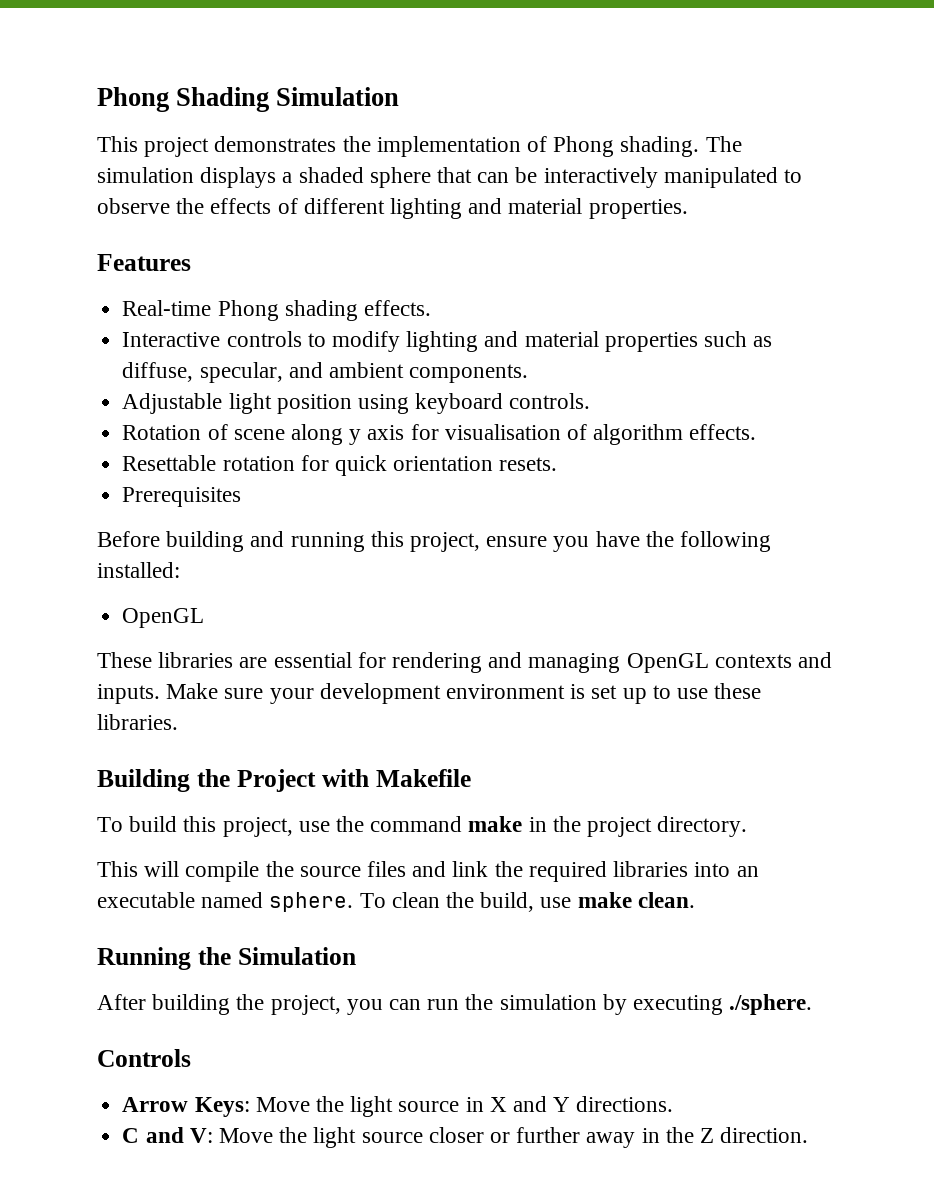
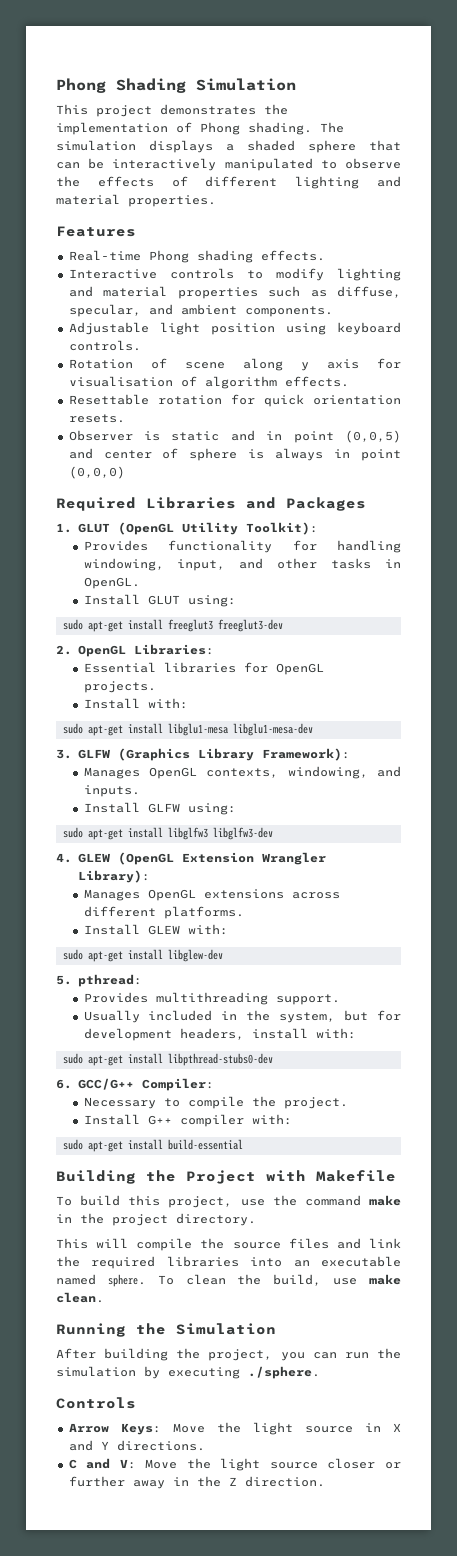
- Prerequisites
- Before building and running this project, ensure you have the following installed:
- OpenGL
- These libraries are essential for rendering and managing OpenGL contexts and inputs. Make sure your development environment is set up to use these libraries.
+ Observer is static and in point (0,0,5) and center of sphere is always in point (0,0,0)
+ Required Libraries and Packages
+ 1. GLUT (OpenGL Utility Toolkit):
+ Provides functionality for handling windowing, input, and other tasks in OpenGL.
+ Install GLUT using:
+ sudo apt-get install freeglut3 freeglut3-dev
+ 2. OpenGL Libraries:
+ Essential libraries for OpenGL projects.
+ Install with:
+ sudo apt-get install libglu1-mesa libglu1-mesa-dev
+ 3. GLFW (Graphics Library Framework):
+ Manages OpenGL contexts, windowing, and inputs.
+ Install GLFW using:
+ sudo apt-get install libglfw3 libglfw3-dev
+ 4. GLEW (OpenGL Extension Wrangler Library):
+ Manages OpenGL extensions across different platforms.
+ Install GLEW with:
+ sudo apt-get install libglew-dev
+ 5. pthread:
+ Provides multithreading support.
+ Usually included in the system, but for development headers, install with:
+ sudo apt-get install libpthread-stubs0-dev
+ 6. GCC/G++ Compiler:
+ Necessary to compile the project.
+ Install G++ compiler with:
+ sudo apt-get install build-essential

